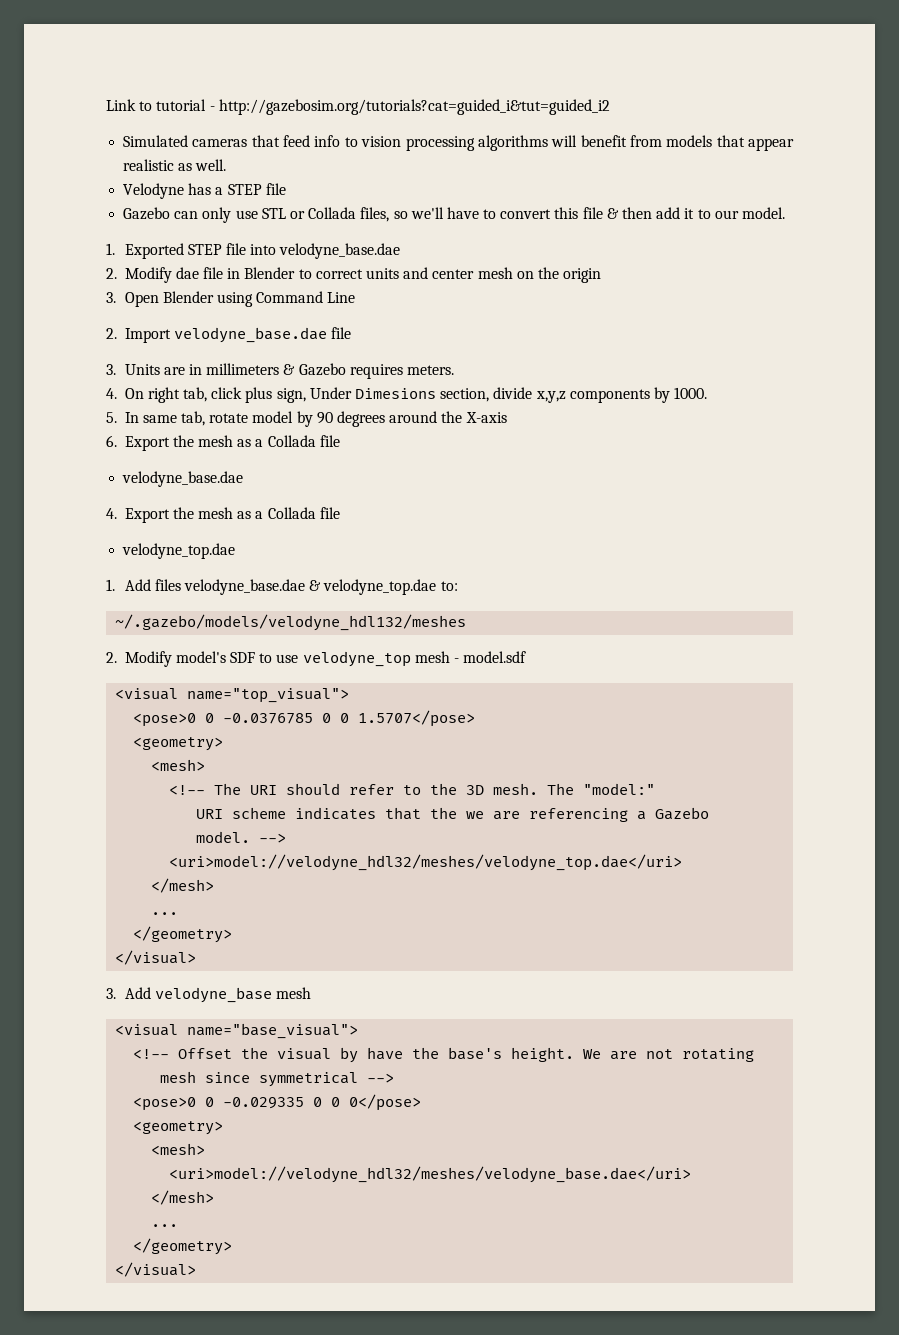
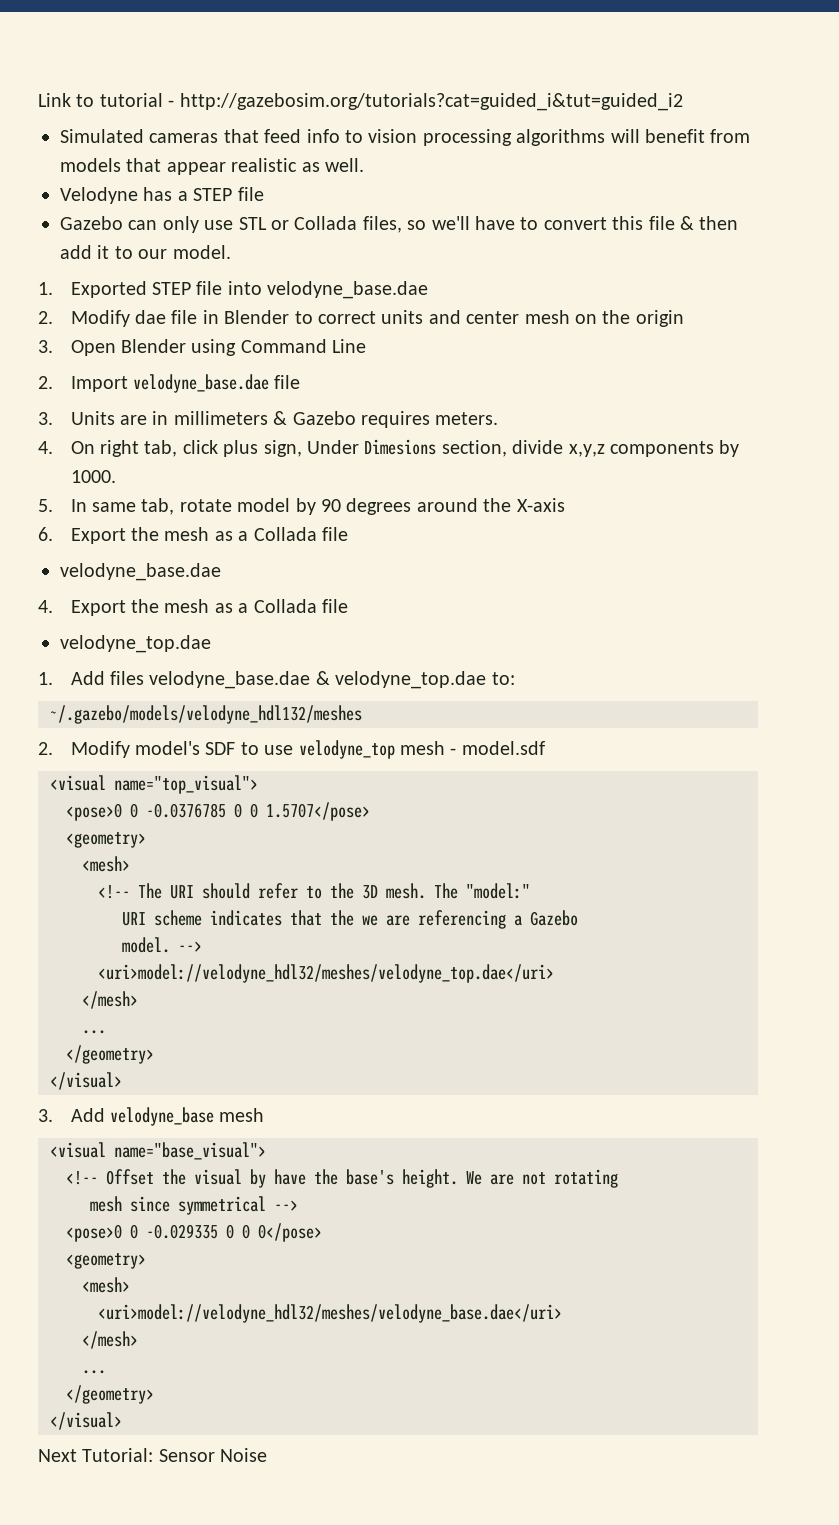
+ Next Tutorial: Sensor Noise

